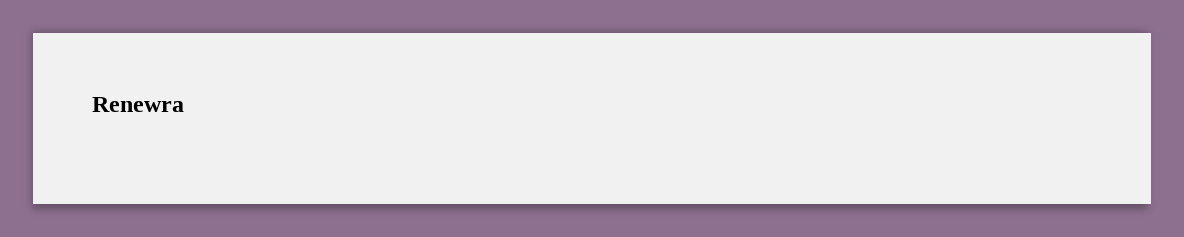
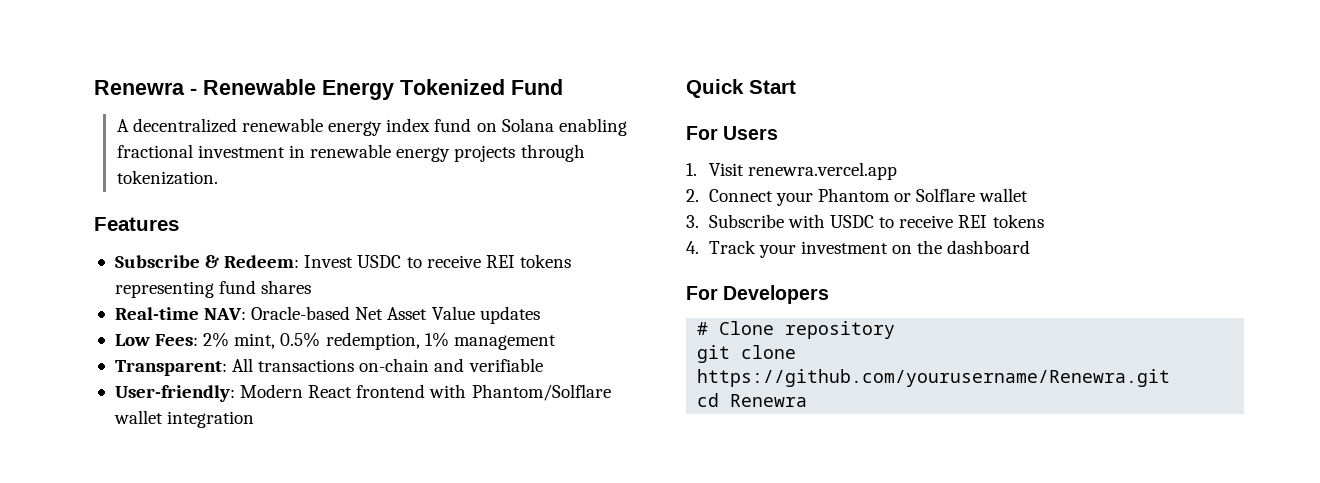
- Renewra
+ Renewra - Renewable Energy Tokenized Fund
+ A decentralized renewable energy index fund on Solana enabling fractional investment in renewable energy projects through tokenization.
+ Features
+ Subscribe & Redeem: Invest USDC to receive REI tokens representing fund shares
+ Real-time NAV: Oracle-based Net Asset Value updates
+ Low Fees: 2% mint, 0.5% redemption, 1% management
+ Transparent: All transactions on-chain and verifiable
+ User-friendly: Modern React frontend with Phantom/Solflare wallet integration
+ Quick Start
+ For Users
+ 1. Visit renewra.vercel.app
+ 2. Connect your Phantom or Solflare wallet
+ 3. Subscribe with USDC to receive REI tokens
+ 4. Track your investment on the dashboard
+ For Developers
+ # Clone repository
+ git clone https://github.com/yourusername/Renewra.git
+ cd Renewra

